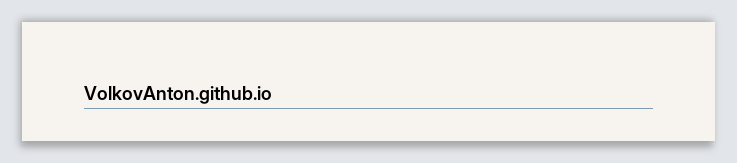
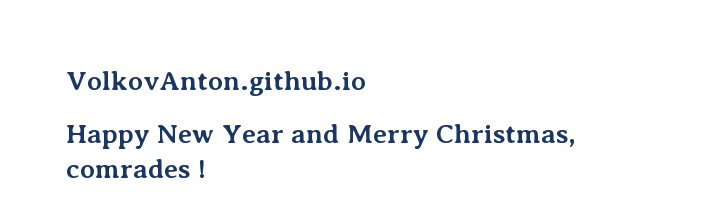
+ Happy New Year and Merry Christmas, comrades !

